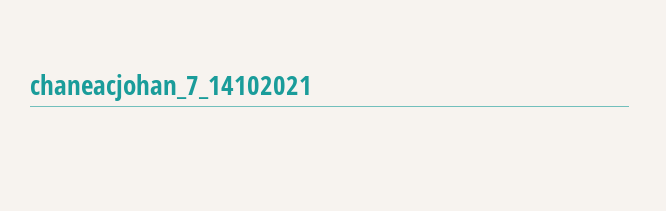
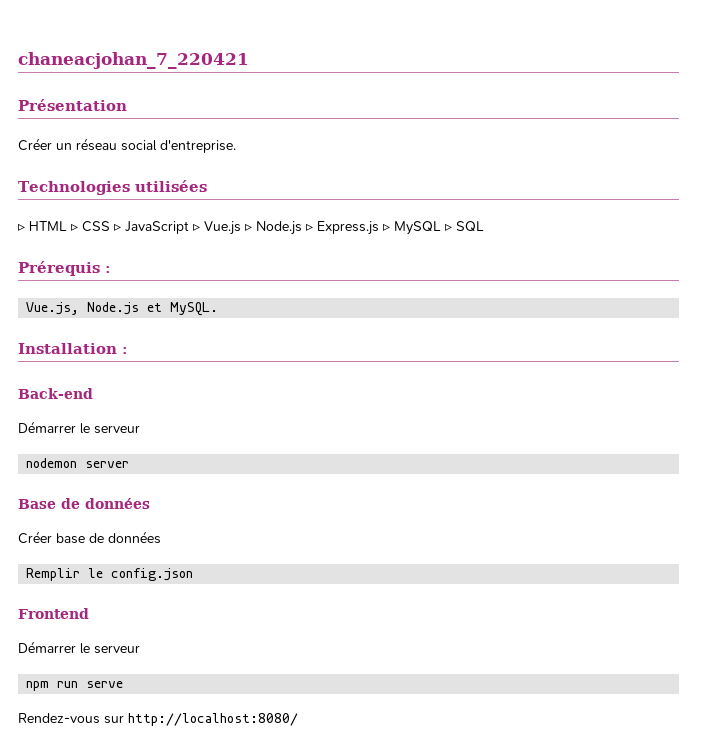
- chaneacjohan_7_14102021
+ chaneacjohan_7_220421
+ Présentation
+ Créer un réseau social d'entreprise.
+ Technologies utilisées
+ ▹ HTML ▹ CSS ▹ JavaScript ▹ Vue.js ▹ Node.js ▹ Express.js ▹ MySQL ▹ SQL
+ Prérequis :
+ Vue.js, Node.js et MySQL.
+ Installation :
+ Back-end
+ Démarrer le serveur
+ nodemon server
+ Base de données
+ Créer base de données
+ Remplir le config.json
+ Frontend
+ Démarrer le serveur
+ npm run serve
+ Rendez-vous sur http://localhost:8080/

